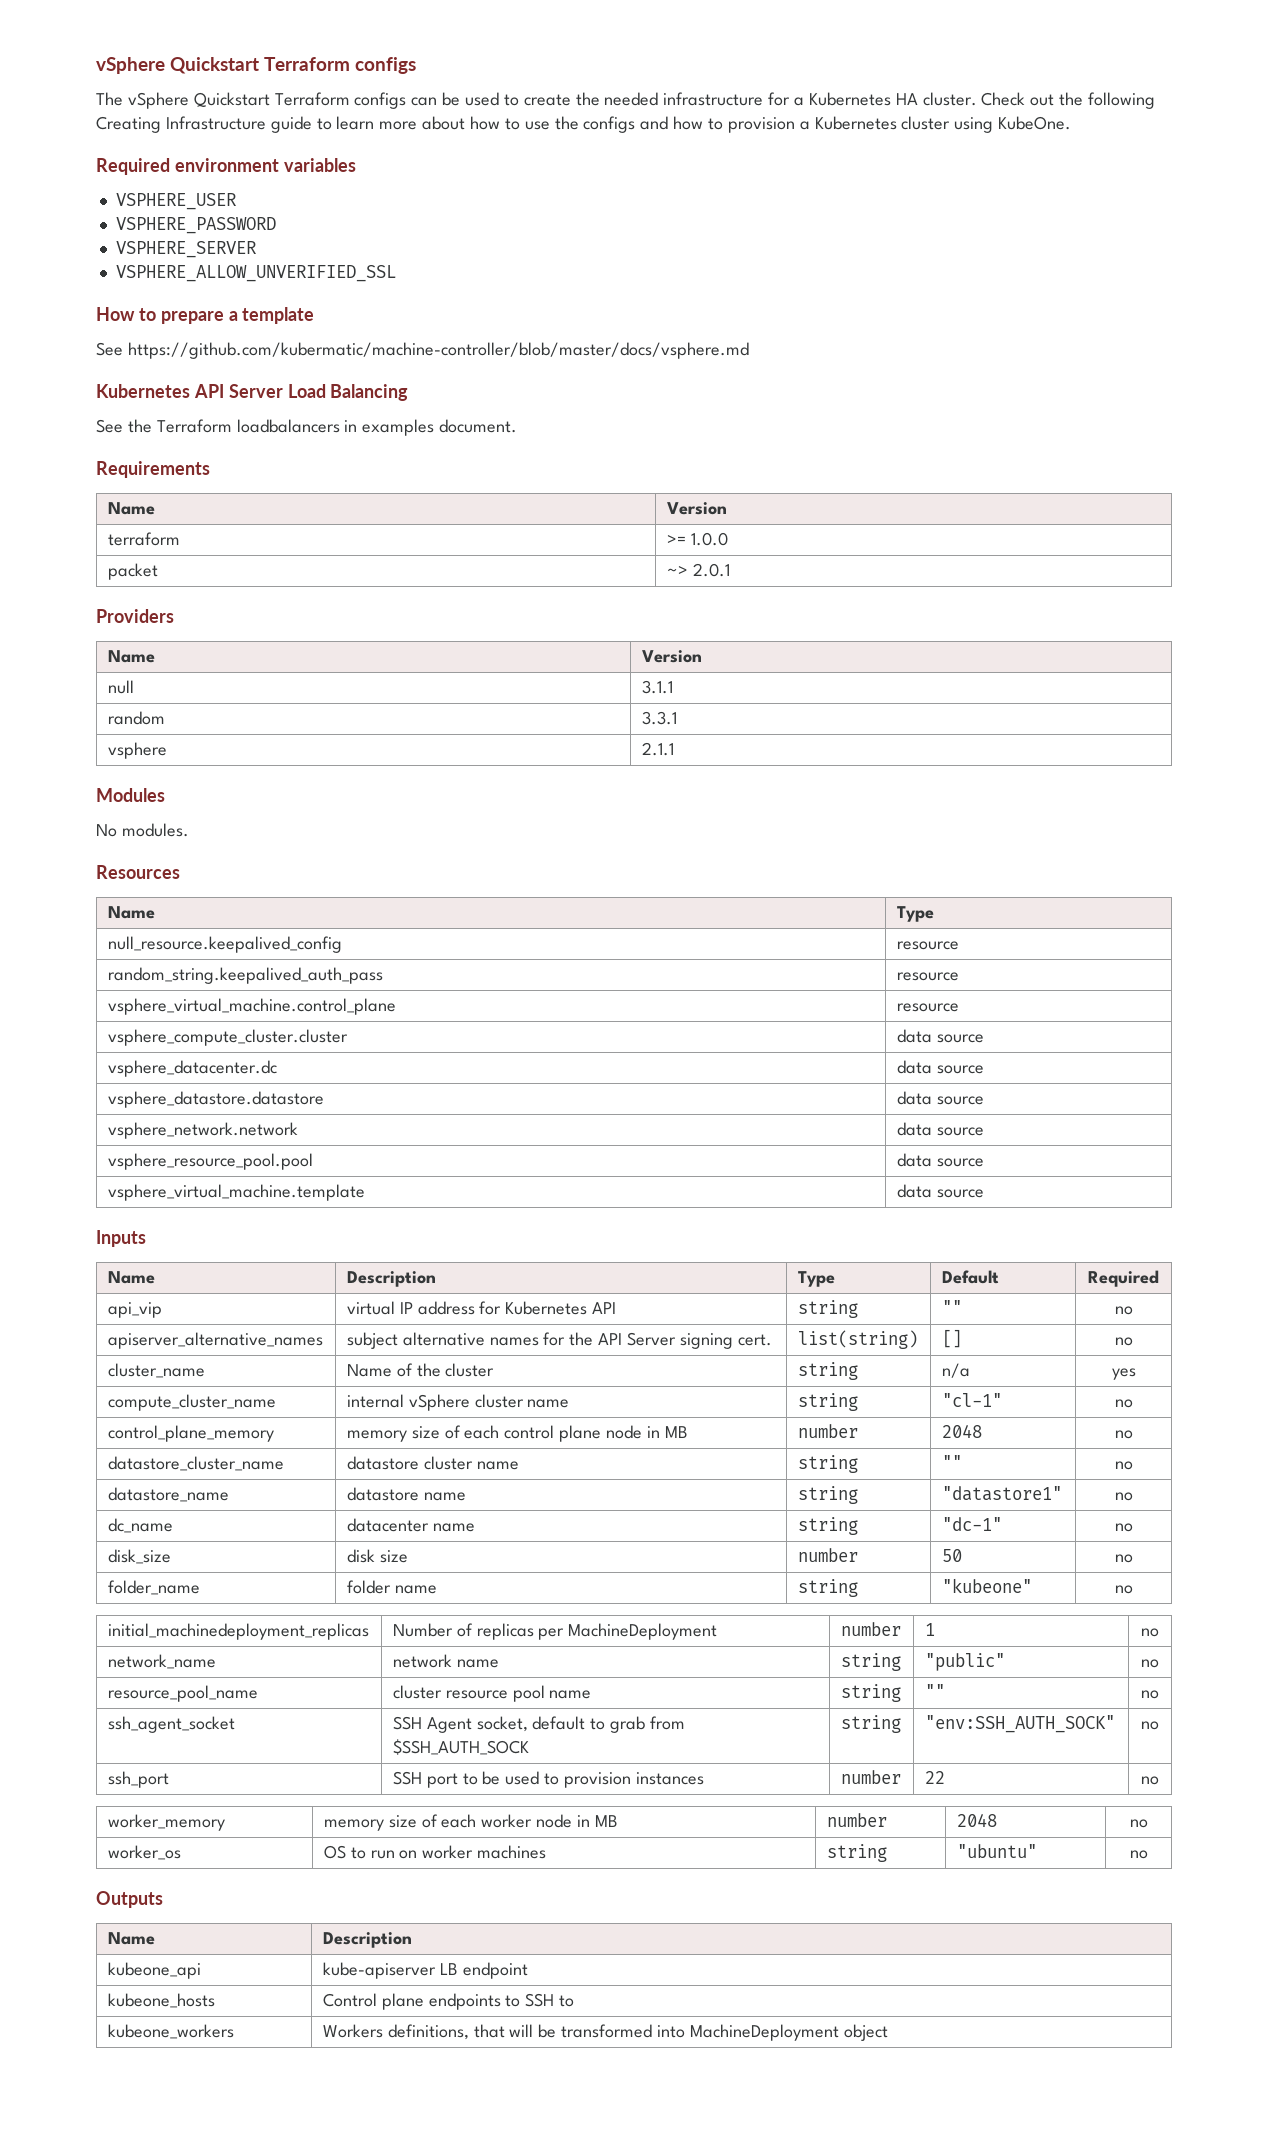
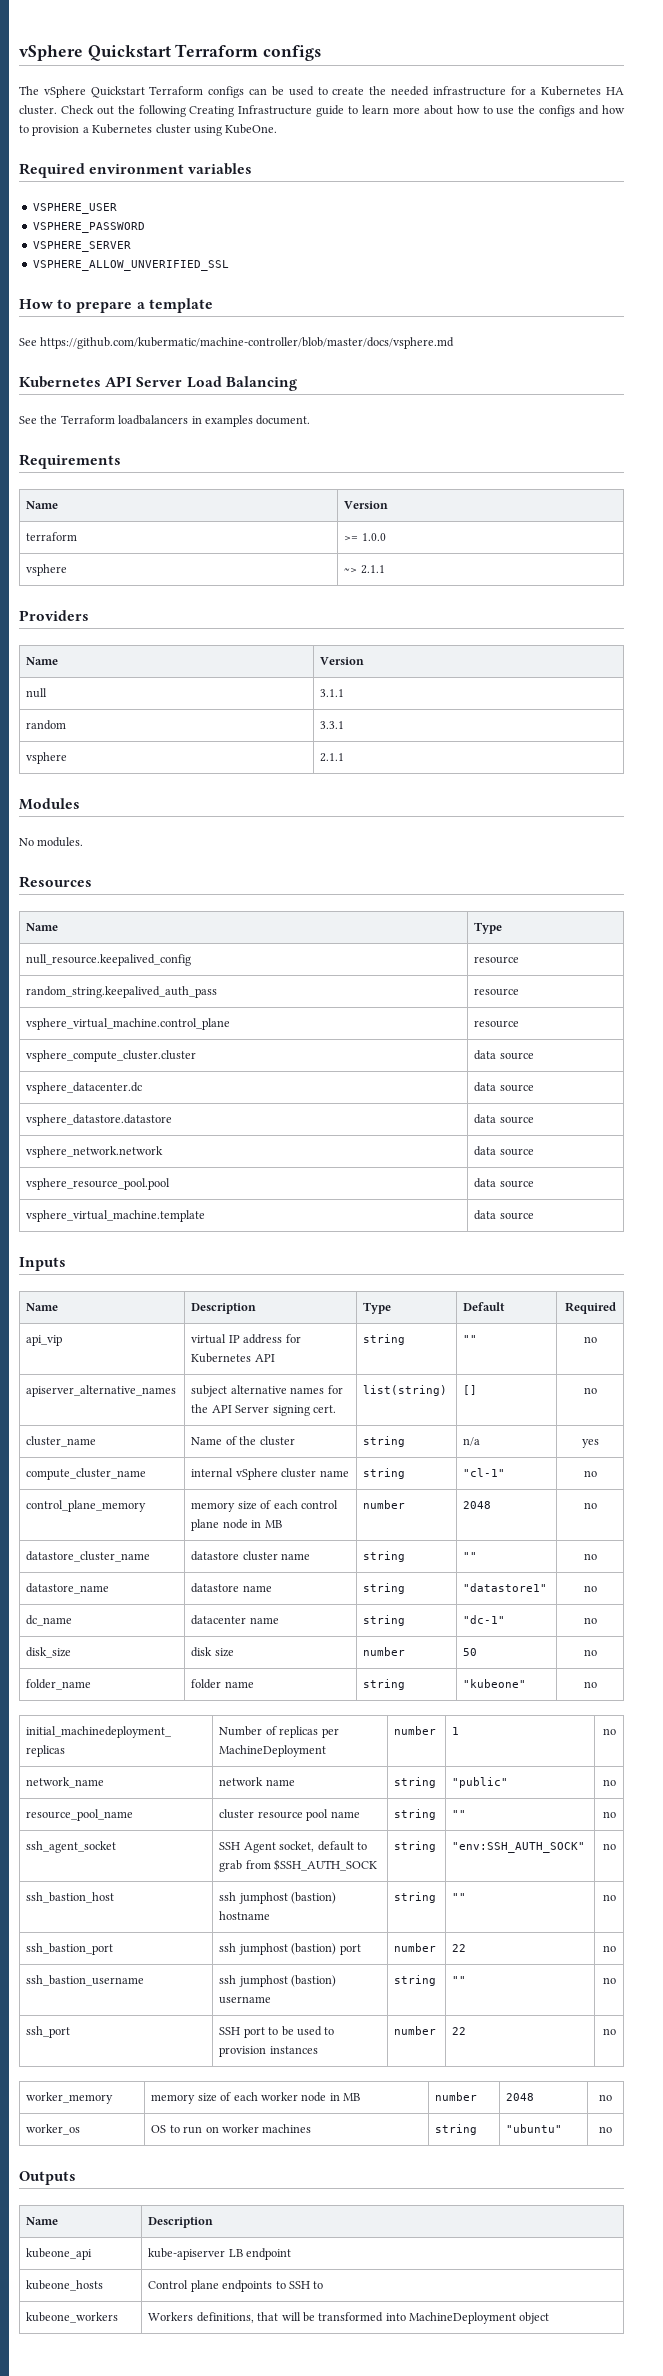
- packet | ~> 2.0.1
+ vsphere | ~> 2.1.1
+ ssh_bastion_host | ssh jumphost (bastion) hostname | string | "" | no
+ ssh_bastion_port | ssh jumphost (bastion) port | number | 22 | no
+ ssh_bastion_username | ssh jumphost (bastion) username | string | "" | no

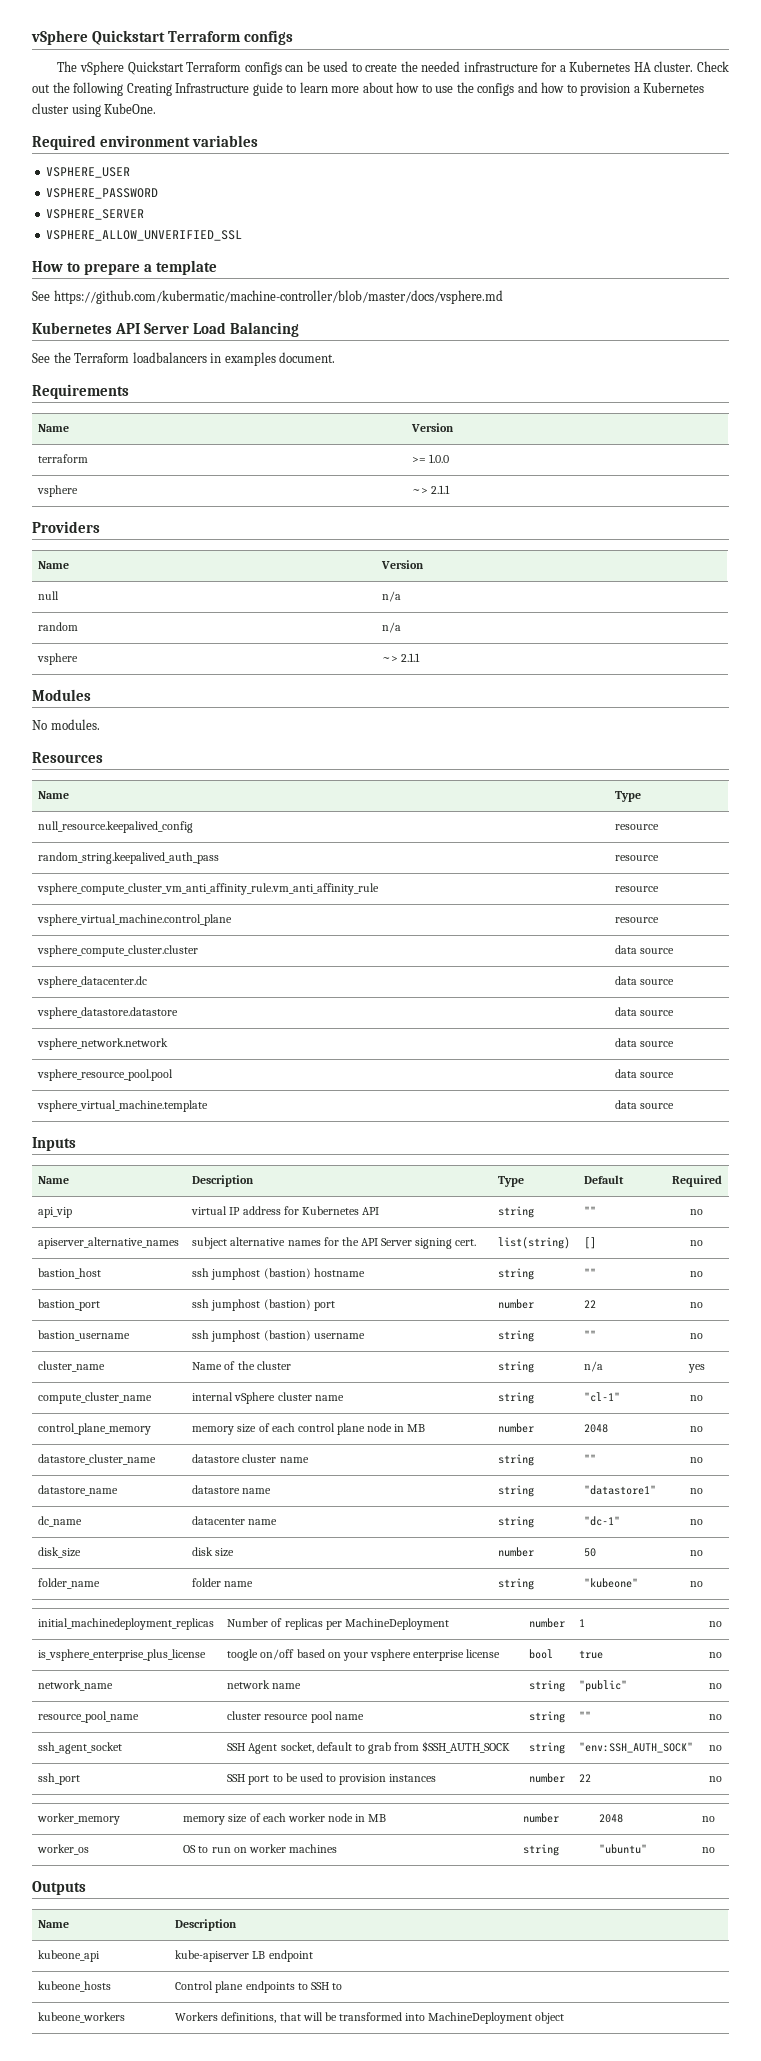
- null | 3.1.1
+ null | n/a
- random | 3.3.1
- vsphere | 2.1.1
+ random | n/a
+ vsphere | ~> 2.1.1
+ vsphere_compute_cluster_vm_anti_affinity_rule.vm_anti_affinity_rule | resource
+ bastion_host | ssh jumphost (bastion) hostname | string | "" | no
+ bastion_port | ssh jumphost (bastion) port | number | 22 | no
+ bastion_username | ssh jumphost (bastion) username | string | "" | no
+ is_vsphere_enterprise_plus_license | toogle on/off based on your vsphere enterprise license | bool | true | no
- ssh_bastion_host | ssh jumphost (bastion) hostname | string | "" | no
- ssh_bastion_port | ssh jumphost (bastion) port | number | 22 | no
- ssh_bastion_username | ssh jumphost (bastion) username | string | "" | no

